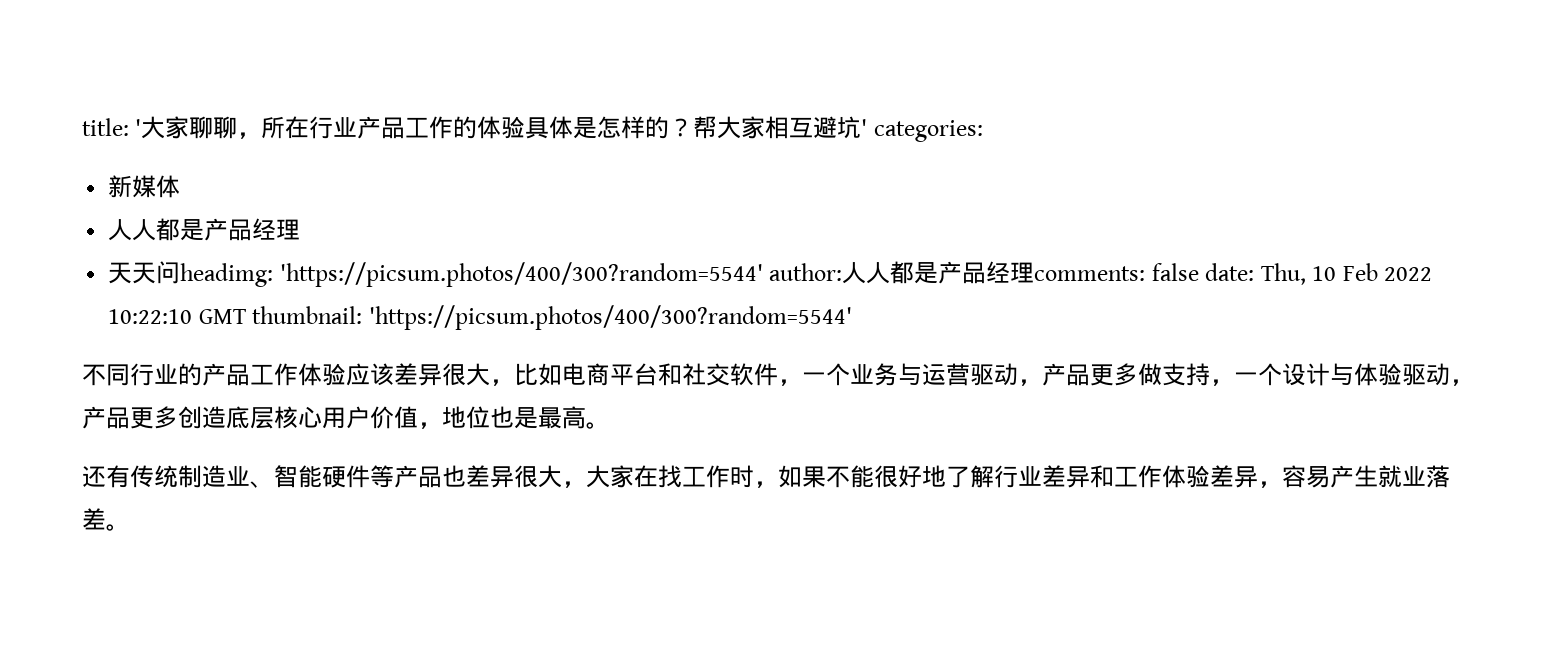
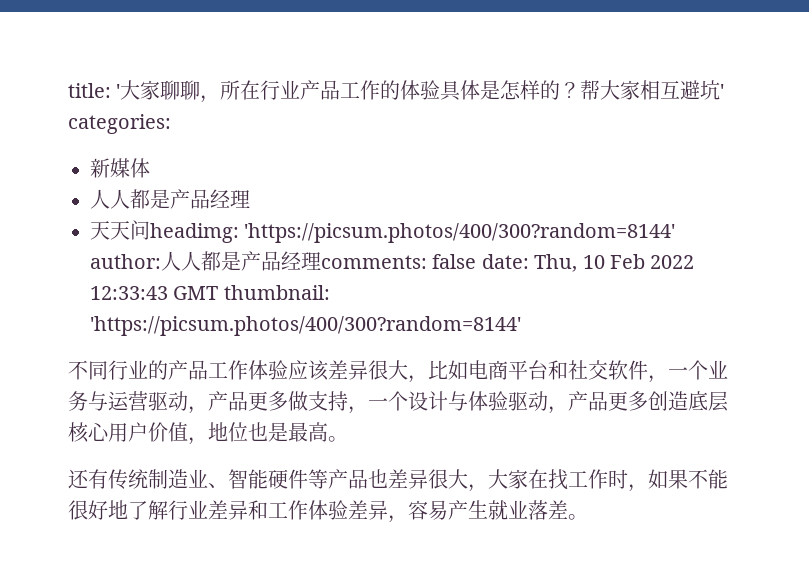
- 天天问headimg: 'https://picsum.photos/400/300?random=5544' author:人人都是产品经理comments: false date: Thu, 10 Feb 2022 10:22:10 GMT thumbnail: 'https://picsum.photos/400/300?random=5544'
+ 天天问headimg: 'https://picsum.photos/400/300?random=8144' author:人人都是产品经理comments: false date: Thu, 10 Feb 2022 12:33:43 GMT thumbnail: 'https://picsum.photos/400/300?random=8144'

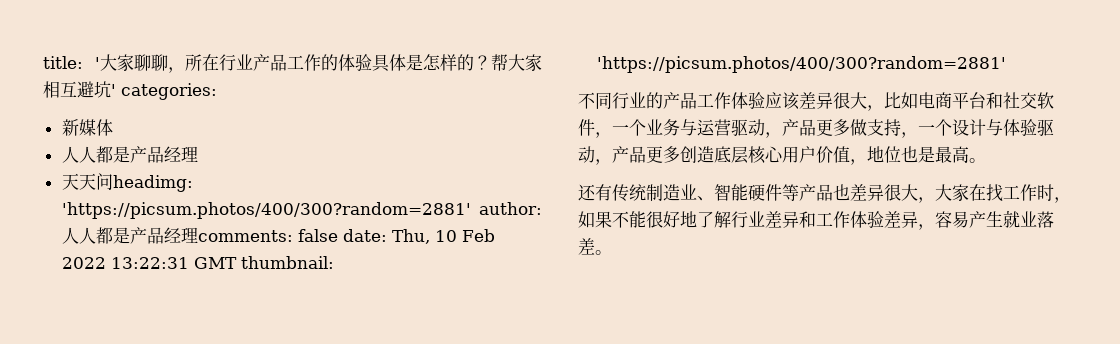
- 天天问headimg: 'https://picsum.photos/400/300?random=8144' author:人人都是产品经理comments: false date: Thu, 10 Feb 2022 12:33:43 GMT thumbnail: 'https://picsum.photos/400/300?random=8144'
+ 天天问headimg: 'https://picsum.photos/400/300?random=2881' author:人人都是产品经理comments: false date: Thu, 10 Feb 2022 13:22:31 GMT thumbnail: 'https://picsum.photos/400/300?random=2881'

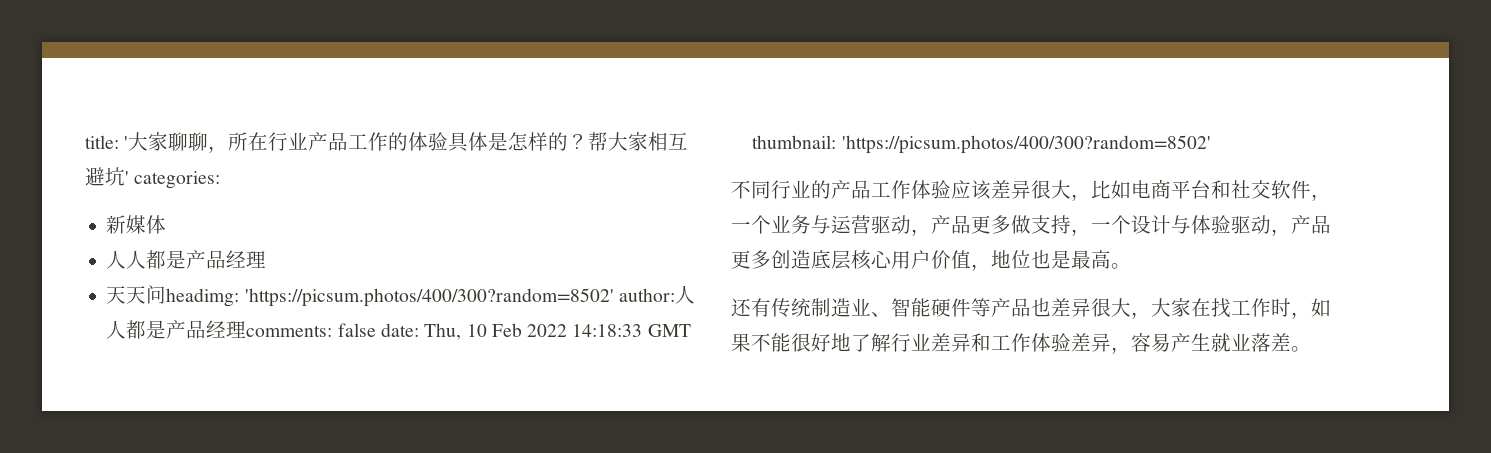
- 天天问headimg: 'https://picsum.photos/400/300?random=2881' author:人人都是产品经理comments: false date: Thu, 10 Feb 2022 13:22:31 GMT thumbnail: 'https://picsum.photos/400/300?random=2881'
+ 天天问headimg: 'https://picsum.photos/400/300?random=8502' author:人人都是产品经理comments: false date: Thu, 10 Feb 2022 14:18:33 GMT thumbnail: 'https://picsum.photos/400/300?random=8502'

